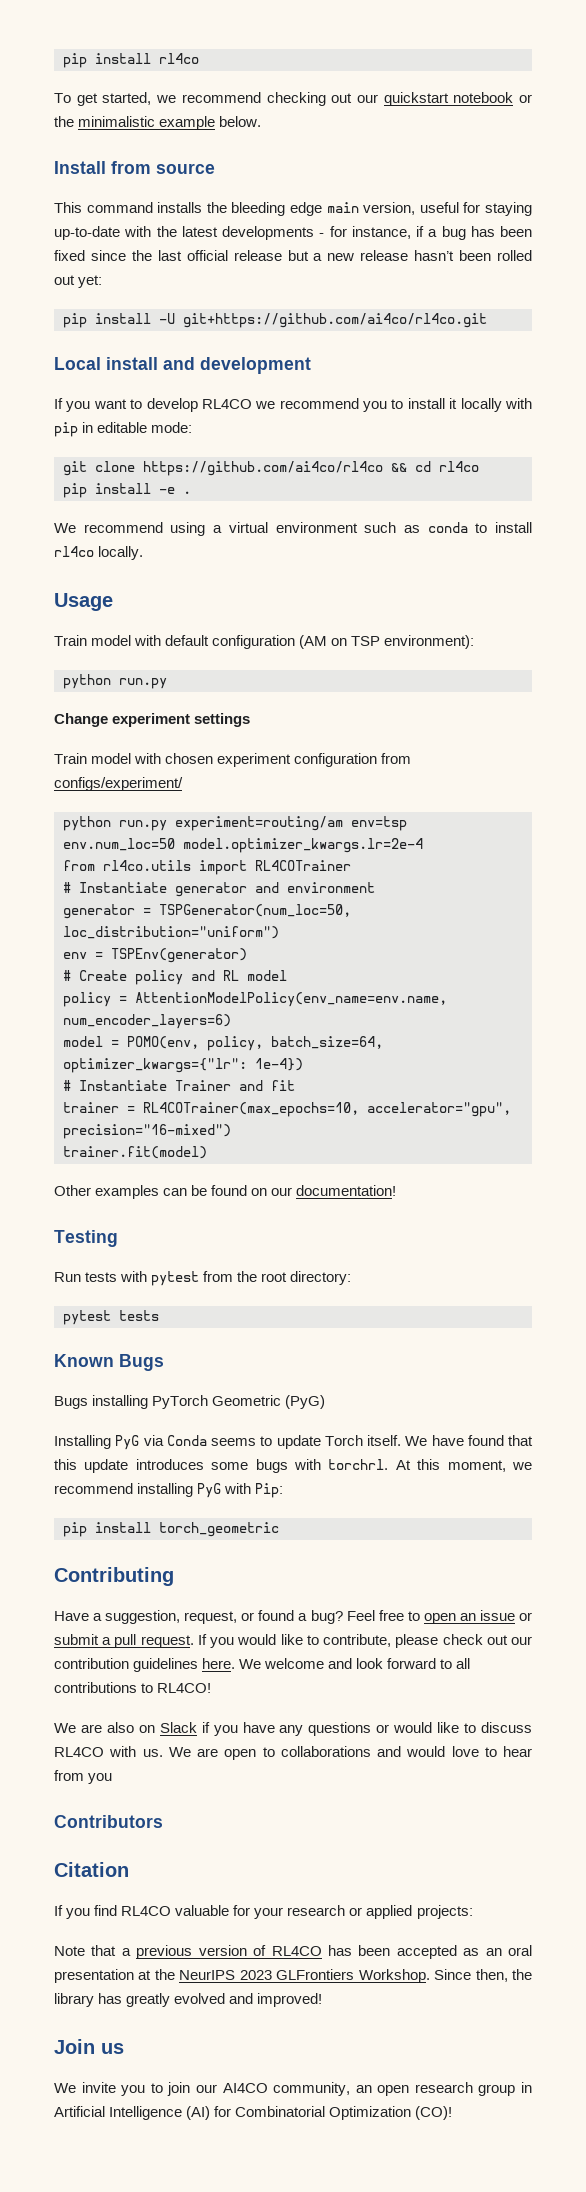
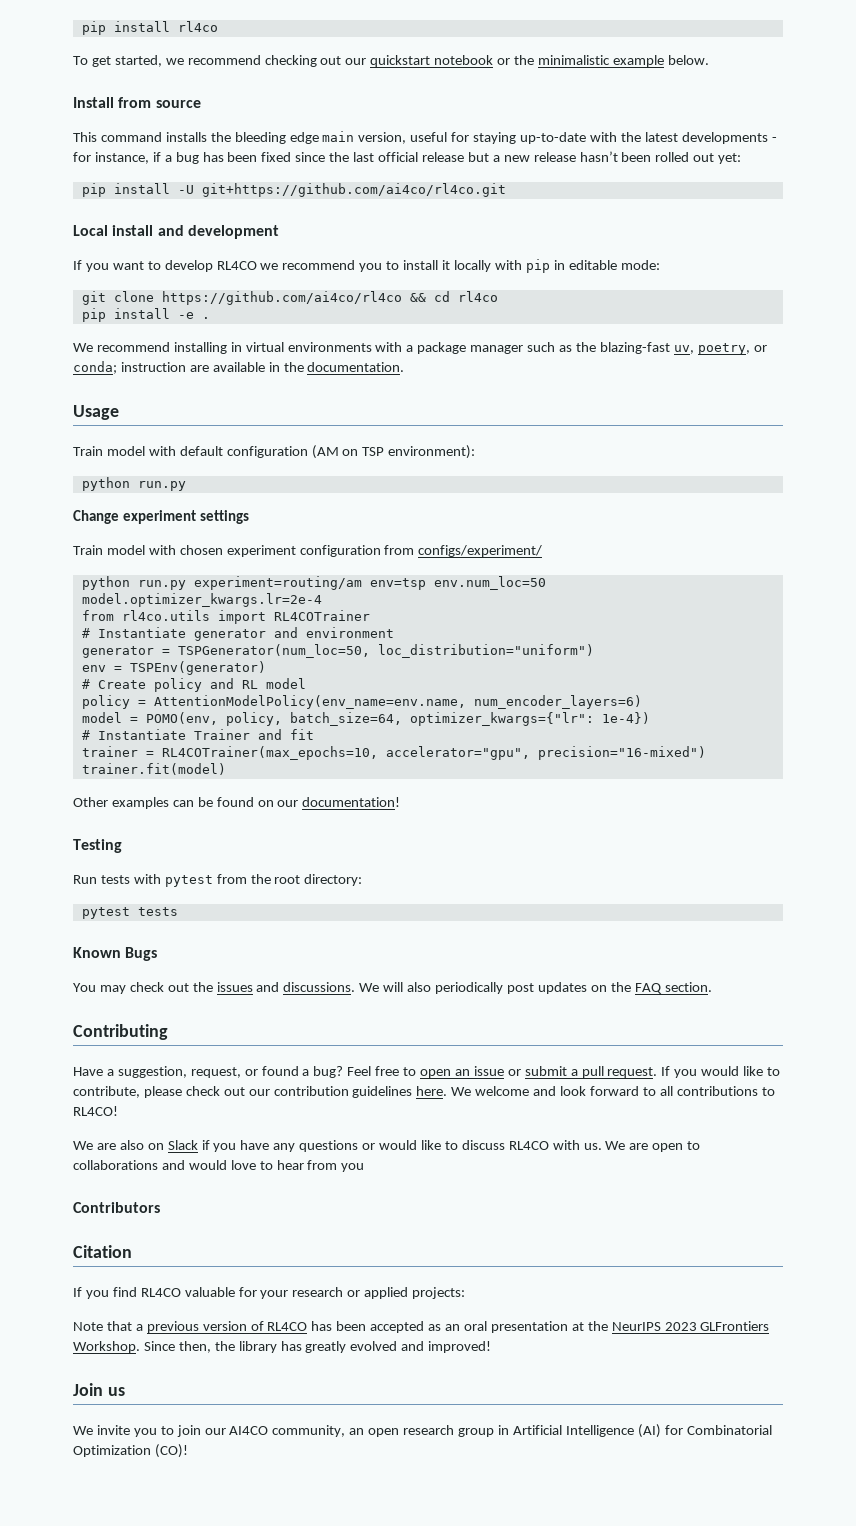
- We recommend using a virtual environment such as conda to install rl4co locally.
+ We recommend installing in virtual environments with a package manager such as the blazing-fast uv, poetry, or conda; instruction are available in the documentation.
- Bugs installing PyTorch Geometric (PyG)
- Installing PyG via Conda seems to update Torch itself. We have found that this update introduces some bugs with torchrl. At this moment, we recommend installing PyG with Pip:
- pip install torch_geometric
+ You may check out the issues and discussions. We will also periodically post updates on the FAQ section.

